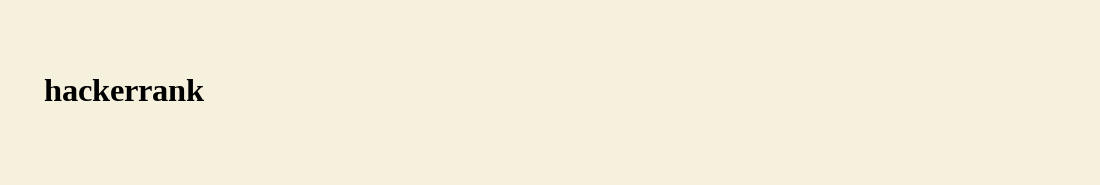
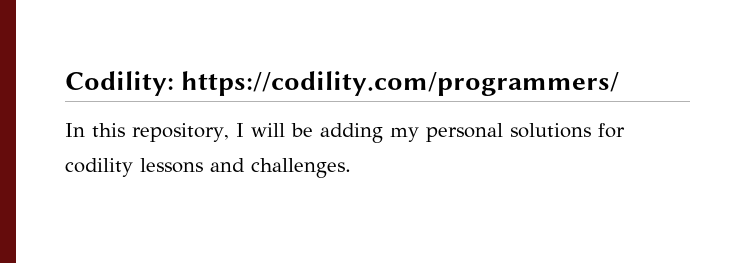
- hackerrank
+ Codility: https://codility.com/programmers/
+ In this repository, I will be adding my personal solutions for codility lessons and challenges.

